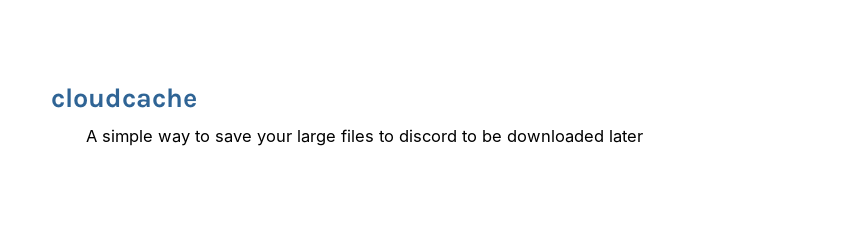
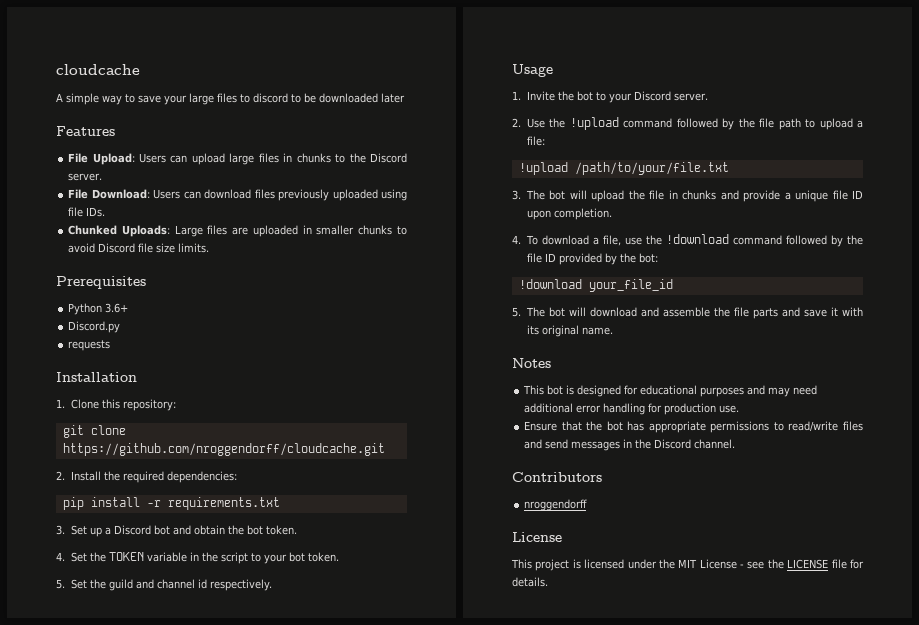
+ Features
+ File Upload: Users can upload large files in chunks to the Discord server.
+ File Download: Users can download files previously uploaded using file IDs.
+ Chunked Uploads: Large files are uploaded in smaller chunks to avoid Discord file size limits.
+ Prerequisites
+ Python 3.6+
+ Discord.py
+ requests
+ Installation
+ 1. Clone this repository:
+ git clone https://github.com/nroggendorff/cloudcache.git
+ 2. Install the required dependencies:
+ pip install -r requirements.txt
+ 3. Set up a Discord bot and obtain the bot token.
+ 4. Set the TOKEN variable in the script to your bot token.
+ 5. Set the guild and channel id respectively.
+ Usage
+ 1. Invite the bot to your Discord server.
+ 2. Use the !upload command followed by the file path to upload a file:
+ !upload /path/to/your/file.txt
+ 3. The bot will upload the file in chunks and provide a unique file ID upon completion.
+ 4. To download a file, use the !download command followed by the file ID provided by the bot:
+ !download your_file_id
+ 5. The bot will download and assemble the file parts and save it with its original name.
+ Notes
+ This bot is designed for educational purposes and may need additional error handling for production use.
+ Ensure that the bot has appropriate permissions to read/write files and send messages in the Discord channel.
+ Contributors
+ nroggendorff
+ License
+ This project is licensed under the MIT License - see the LICENSE file for details.

